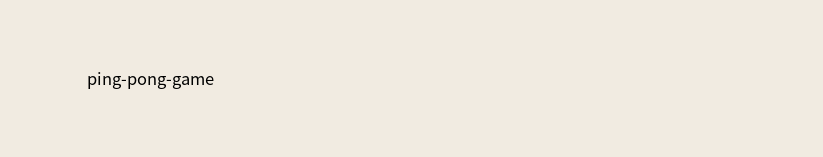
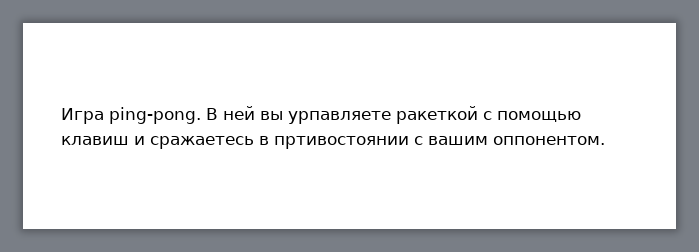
- ping-pong-game
+ Игра ping-pong. В ней вы урпавляете ракеткой с помощью клавиш и сражаетесь в пртивостоянии с вашим оппонентом.

